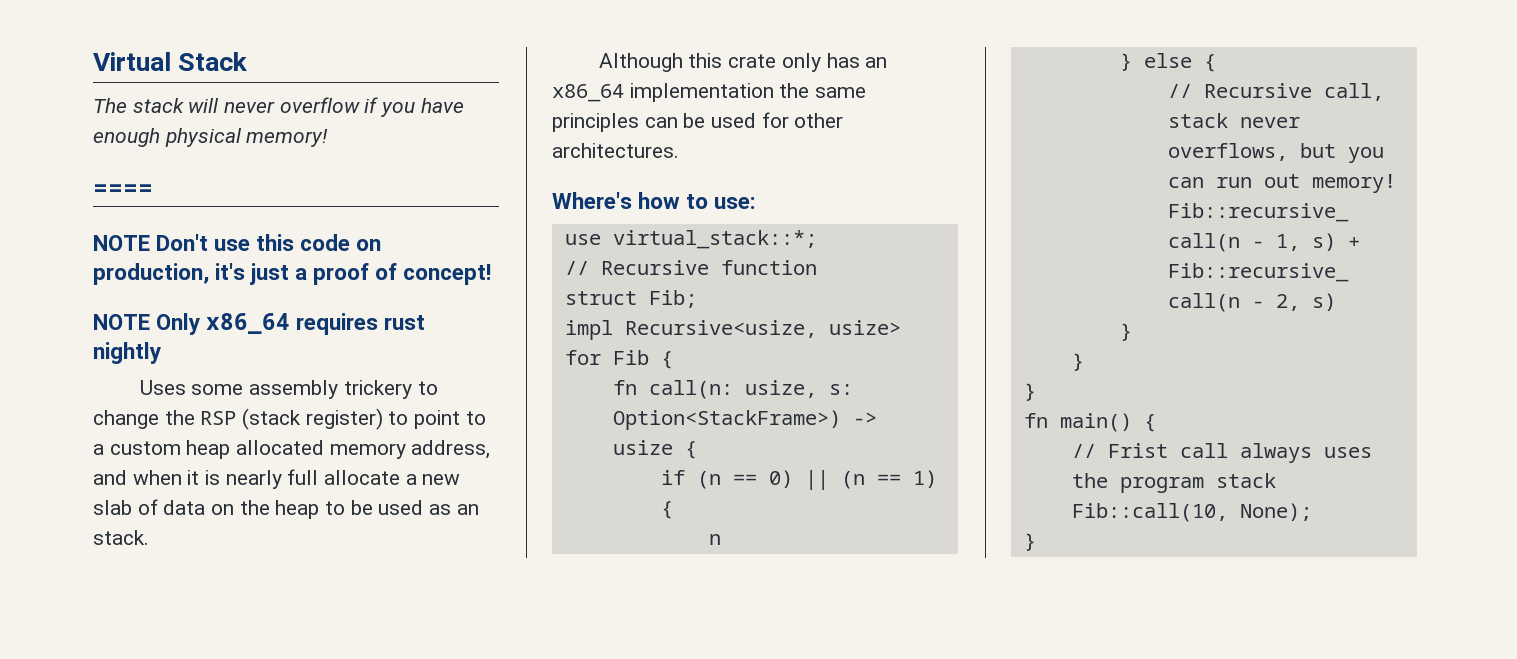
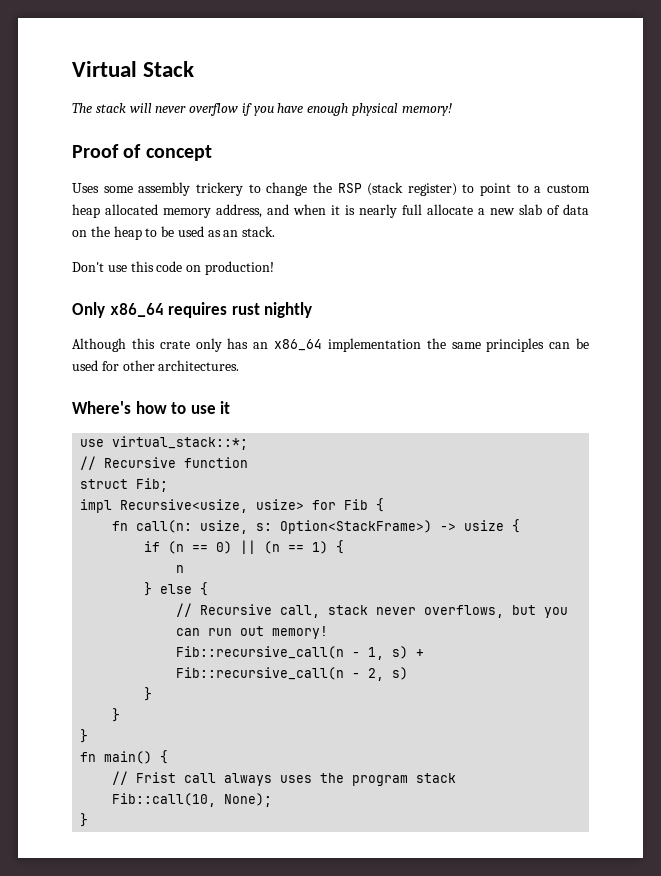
- ====
- NOTE Don't use this code on production, it's just a proof of concept!
- NOTE Only x86_64 requires rust nightly
+ Proof of concept
+ Don't use this code on production!
+ Only x86_64 requires rust nightly
- Where's how to use:
+ Where's how to use it

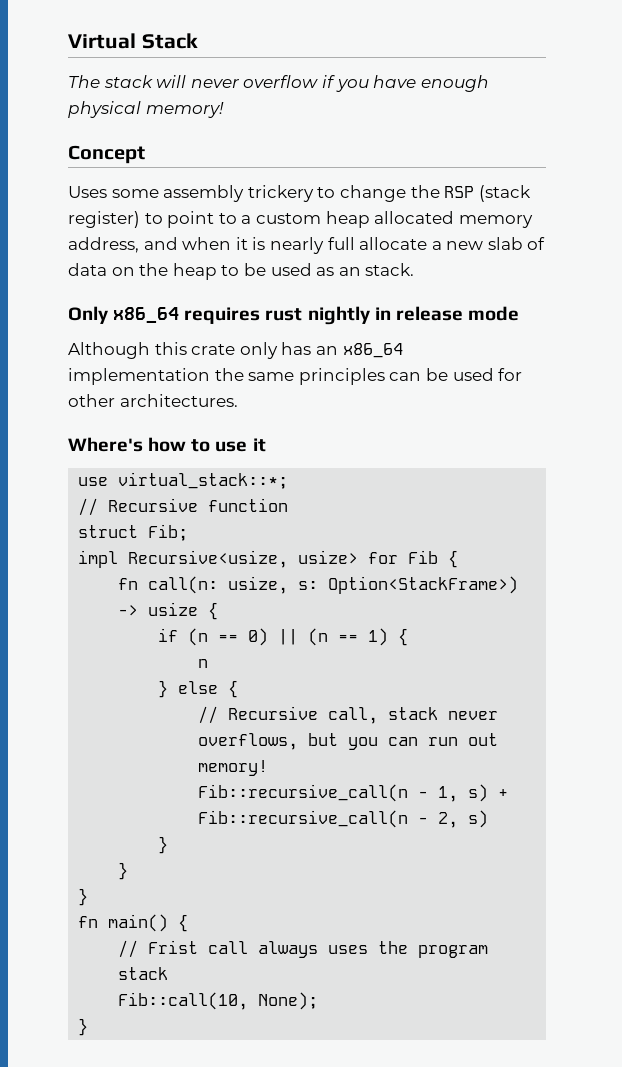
- Proof of concept
+ Concept
- Don't use this code on production!
- Only x86_64 requires rust nightly
+ Only x86_64 requires rust nightly in release mode

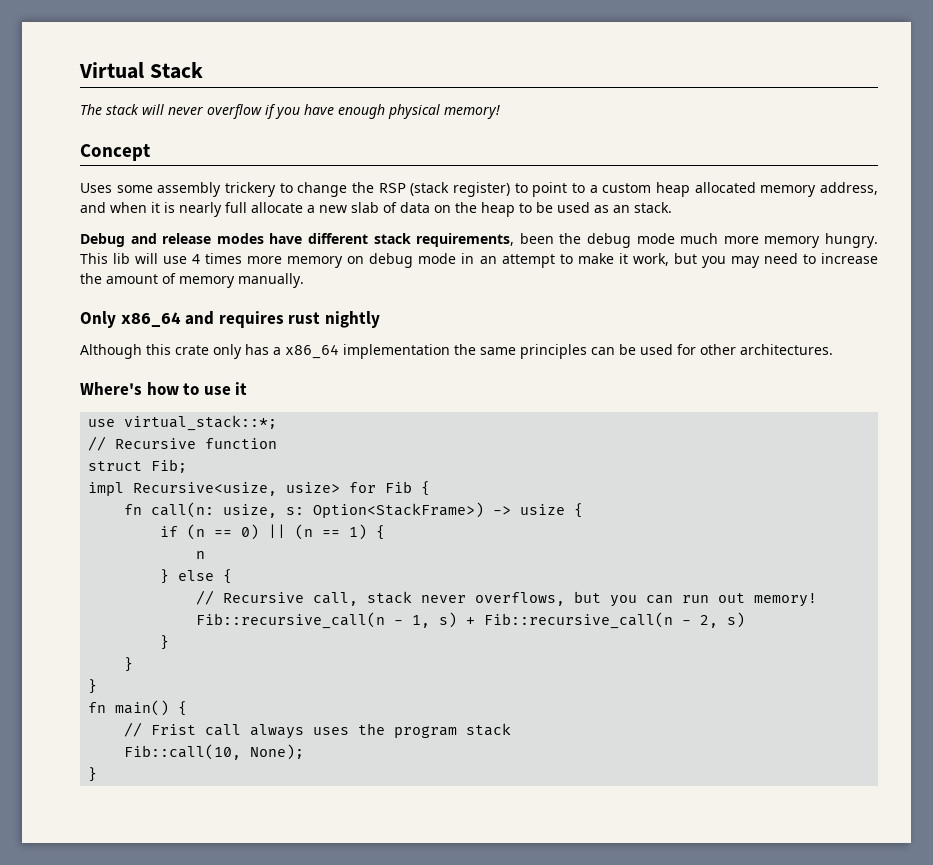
+ Debug and release modes have different stack requirements, been the debug mode much more memory hungry. This lib will use 4 times more memory on debug mode in an attempt to make it work, but you may need to increase the amount of memory manually.
- Only x86_64 requires rust nightly in release mode
+ Only x86_64 and requires rust nightly
- Although this crate only has an x86_64 implementation the same principles can be used for other architectures.
+ Although this crate only has a x86_64 implementation the same principles can be used for other architectures.

